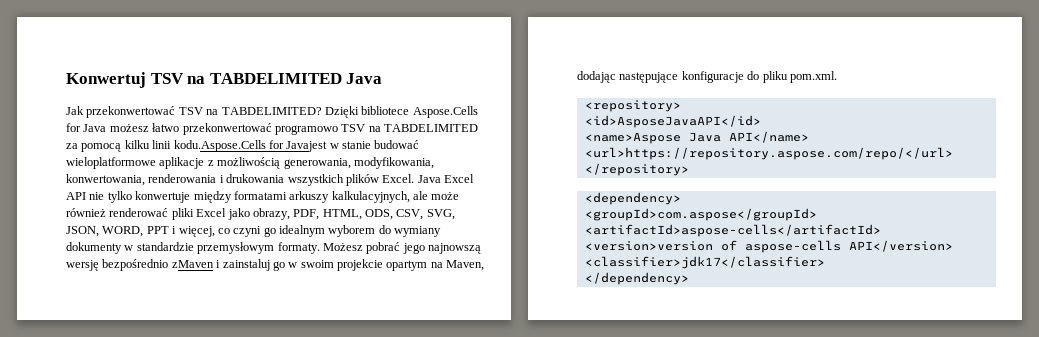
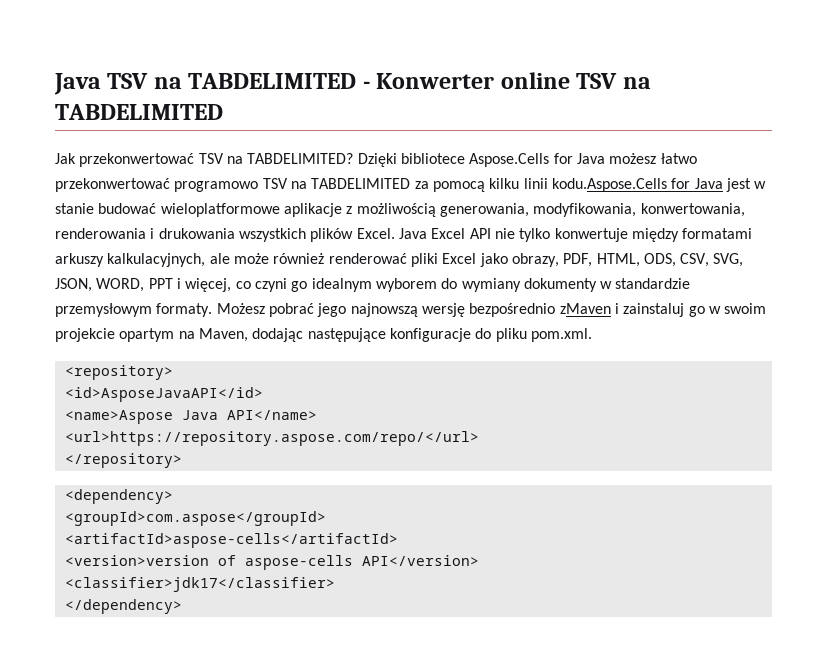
- Konwertuj TSV na TABDELIMITED Java
+ Java TSV na TABDELIMITED - Konwerter online TSV na TABDELIMITED
- Dzięki bibliotece Aspose.Cells for Java możesz łatwo przekonwertować programowo TSV na TABDELIMITED za pomocą kilku linii kodu.Aspose.Cells for Javajest w stanie budować wieloplatformowe aplikacje z możliwością generowania, modyfikowania, konwertowania, renderowania i drukowania wszystkich plików Excel.
+ Dzięki bibliotece Aspose.Cells for Java możesz łatwo przekonwertować programowo TSV na TABDELIMITED za pomocą kilku linii kodu.Aspose.Cells for Java jest w stanie budować wieloplatformowe aplikacje z możliwością generowania, modyfikowania, konwertowania, renderowania i drukowania wszystkich plików Excel.

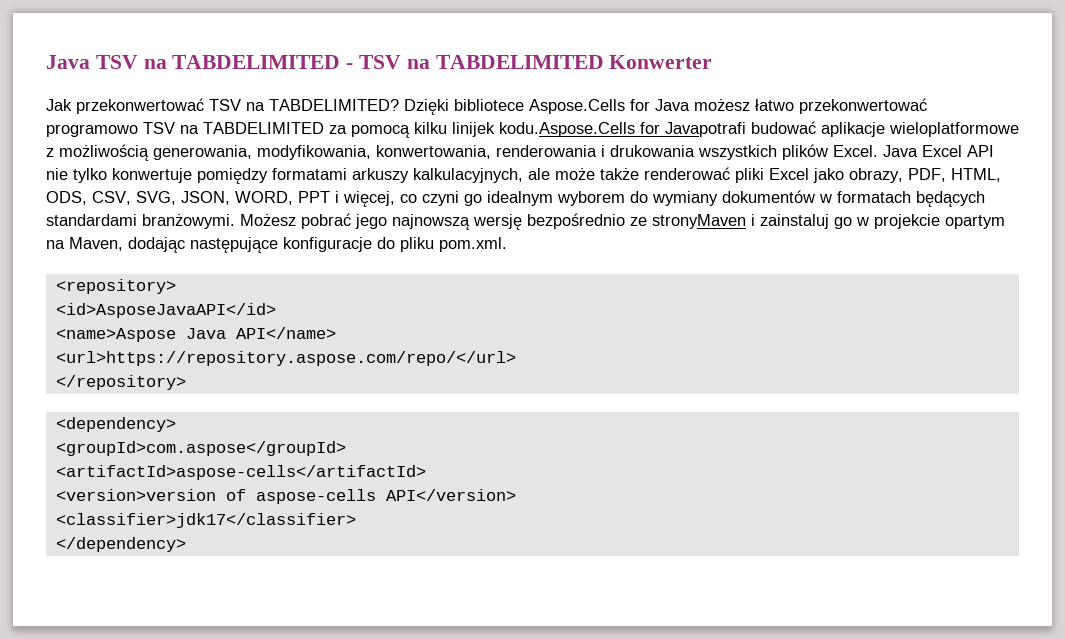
- Java TSV na TABDELIMITED - Konwerter online TSV na TABDELIMITED
+ Java TSV na TABDELIMITED - TSV na TABDELIMITED Konwerter
- Dzięki bibliotece Aspose.Cells for Java możesz łatwo przekonwertować programowo TSV na TABDELIMITED za pomocą kilku linii kodu.Aspose.Cells for Java jest w stanie budować wieloplatformowe aplikacje z możliwością generowania, modyfikowania, konwertowania, renderowania i drukowania wszystkich plików Excel.
+ Dzięki bibliotece Aspose.Cells for Java możesz łatwo przekonwertować programowo TSV na TABDELIMITED za pomocą kilku linijek kodu.Aspose.Cells for Javapotrafi budować aplikacje wieloplatformowe z możliwością generowania, modyfikowania, konwertowania, renderowania i drukowania wszystkich plików Excel.
- Java Excel API nie tylko konwertuje między formatami arkuszy kalkulacyjnych, ale może również renderować pliki Excel jako obrazy, PDF, HTML, ODS, CSV, SVG, JSON, WORD, PPT i więcej, co czyni go idealnym wyborem do wymiany dokumenty w standardzie przemysłowym formaty.
+ Java Excel API nie tylko konwertuje pomiędzy formatami arkuszy kalkulacyjnych, ale może także renderować pliki Excel jako obrazy, PDF, HTML, ODS, CSV, SVG, JSON, WORD, PPT i więcej, co czyni go idealnym wyborem do wymiany dokumentów w formatach będących standardami branżowymi.
- Możesz pobrać jego najnowszą wersję bezpośrednio zMaven i zainstaluj go w swoim projekcie opartym na Maven, dodając następujące konfiguracje do pliku pom.xml.
+ Możesz pobrać jego najnowszą wersję bezpośrednio ze stronyMaven i zainstaluj go w projekcie opartym na Maven, dodając następujące konfiguracje do pliku pom.xml.

